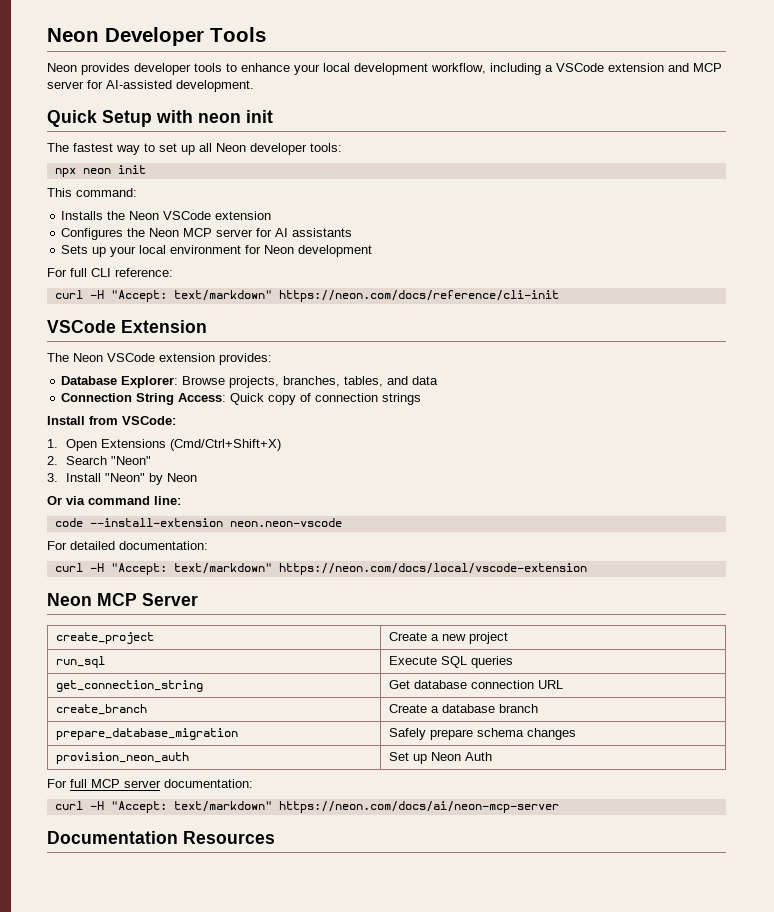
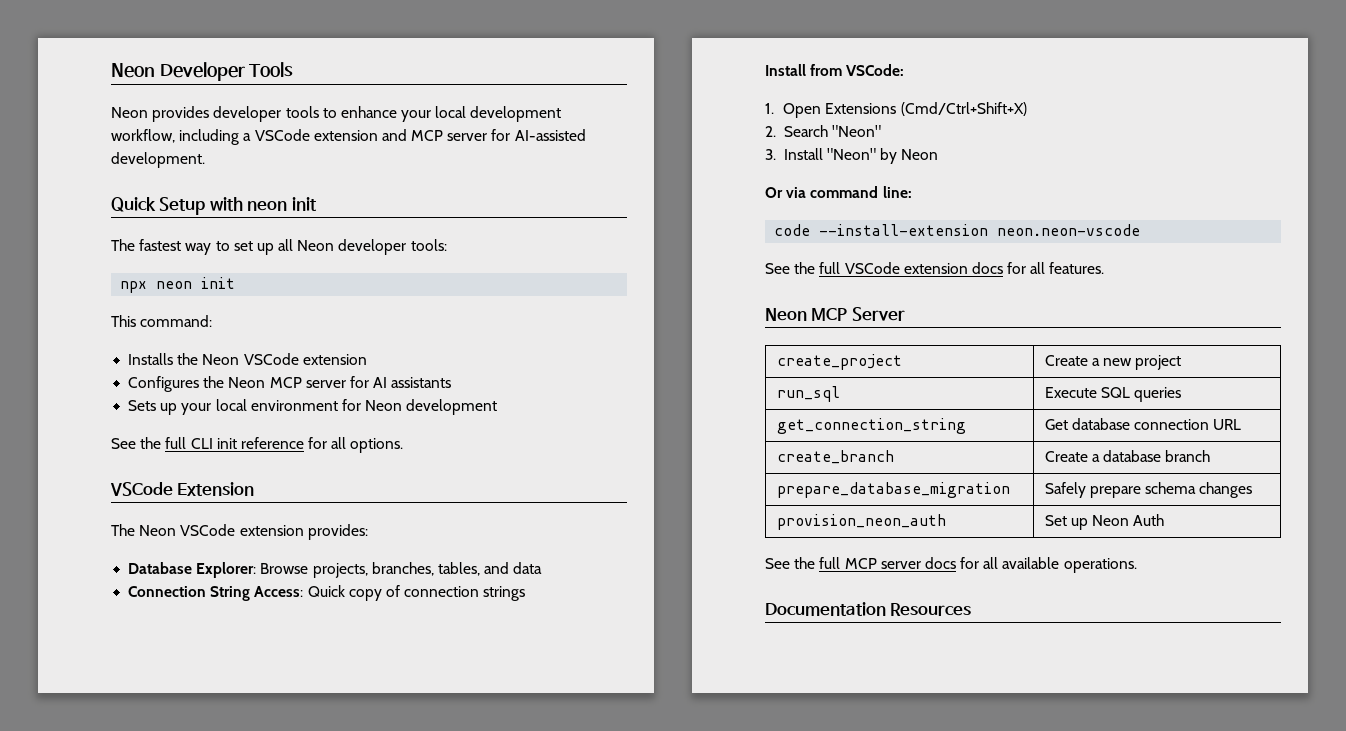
- For full CLI reference:
- curl -H "Accept: text/markdown" https://neon.com/docs/reference/cli-init
+ See the full CLI init reference for all options.
- For detailed documentation:
- curl -H "Accept: text/markdown" https://neon.com/docs/local/vscode-extension
+ See the full VSCode extension docs for all features.
- For full MCP server documentation:
- curl -H "Accept: text/markdown" https://neon.com/docs/ai/neon-mcp-server
+ See the full MCP server docs for all available operations.

